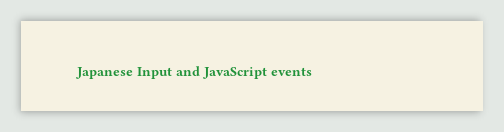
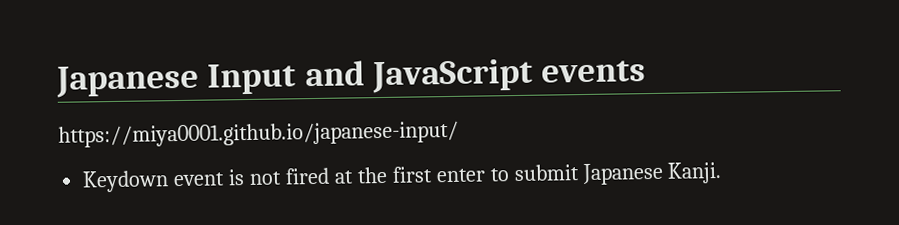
+ https://miya0001.github.io/japanese-input/
+ Keydown event is not fired at the first enter to submit Japanese Kanji.

